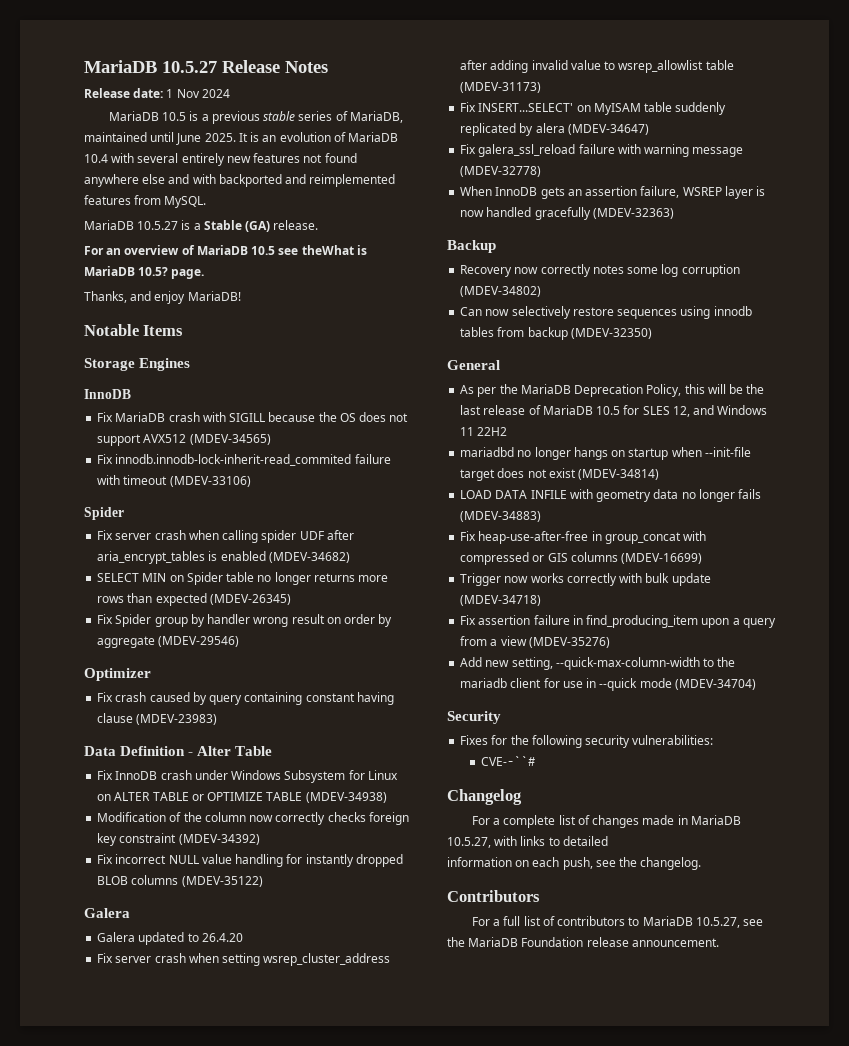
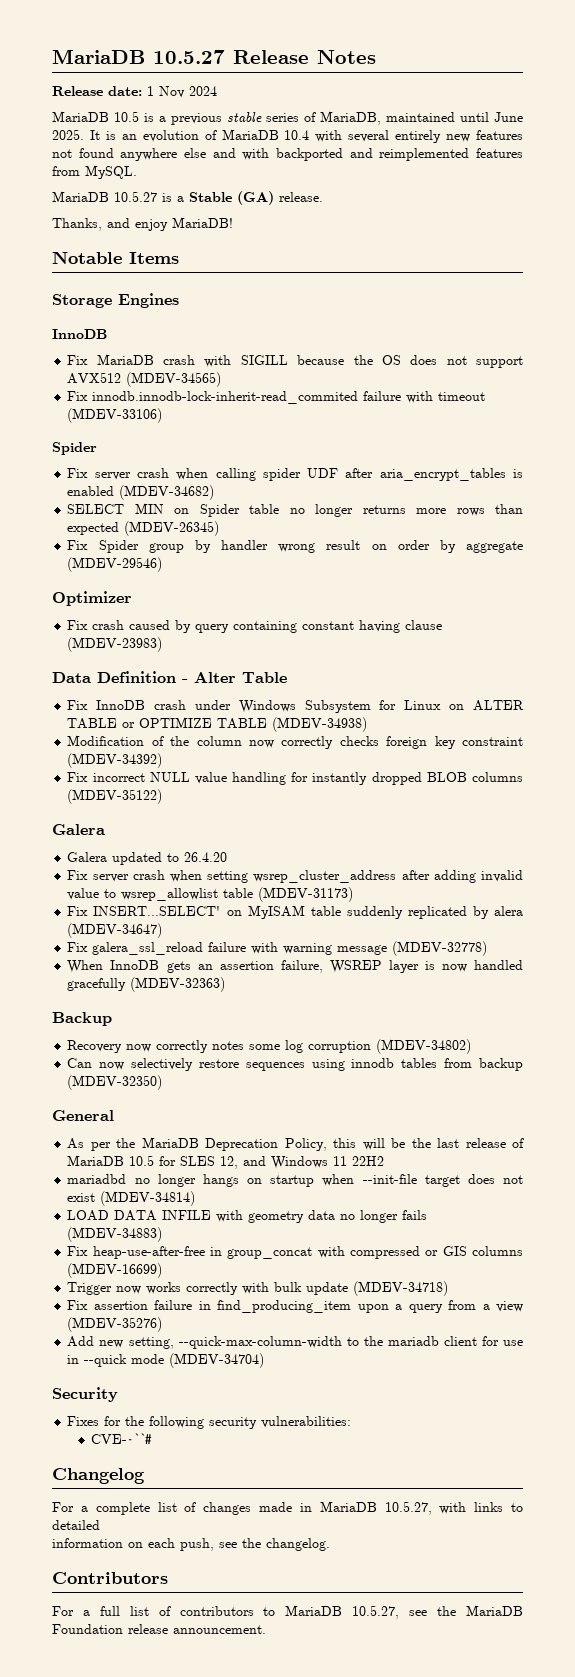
- For an overview of MariaDB 10.5 see theWhat is MariaDB 10.5? page.

